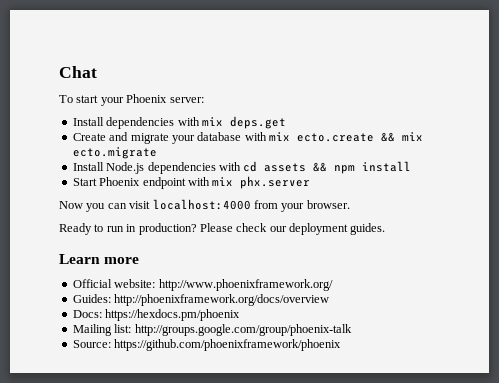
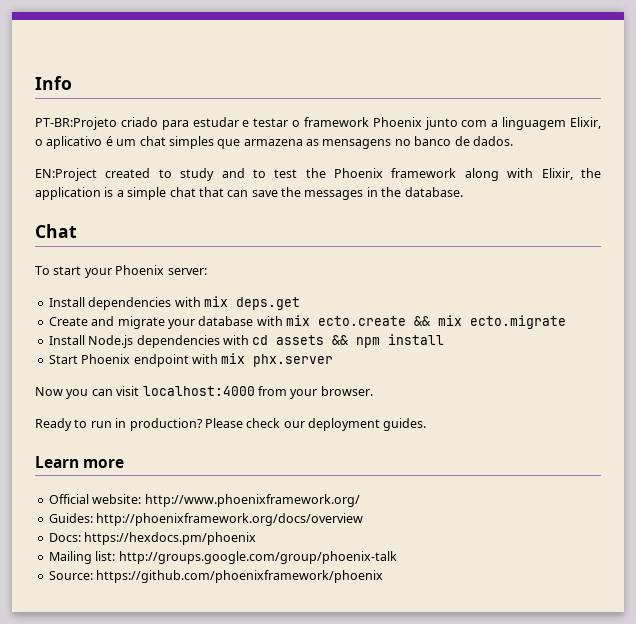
+ Info
+ PT-BR:Projeto criado para estudar e testar o framework Phoenix junto com a linguagem Elixir, o aplicativo é um chat simples que armazena as mensagens no banco de dados.
+ EN:Project created to study and to test the Phoenix framework along with Elixir, the application is a simple chat that can save the messages in the database.

